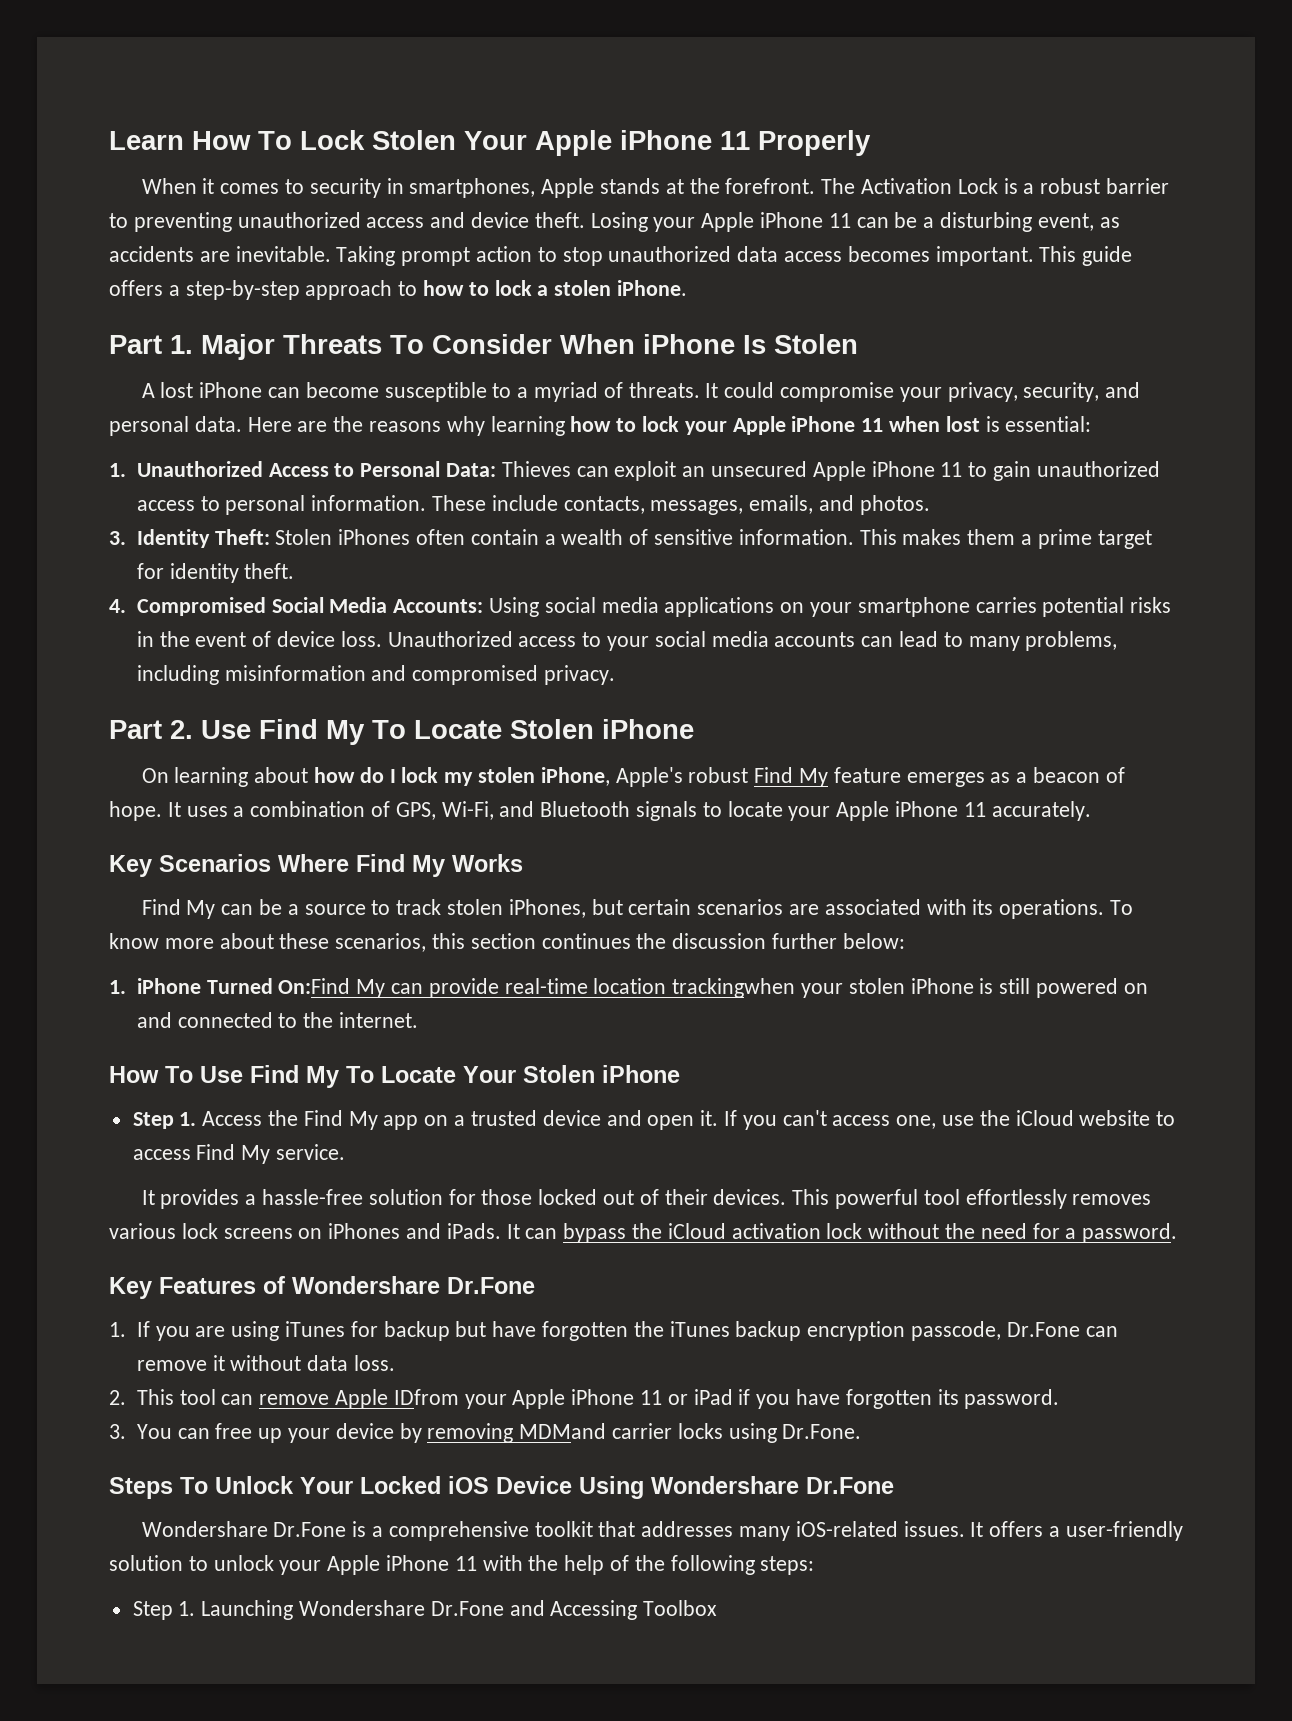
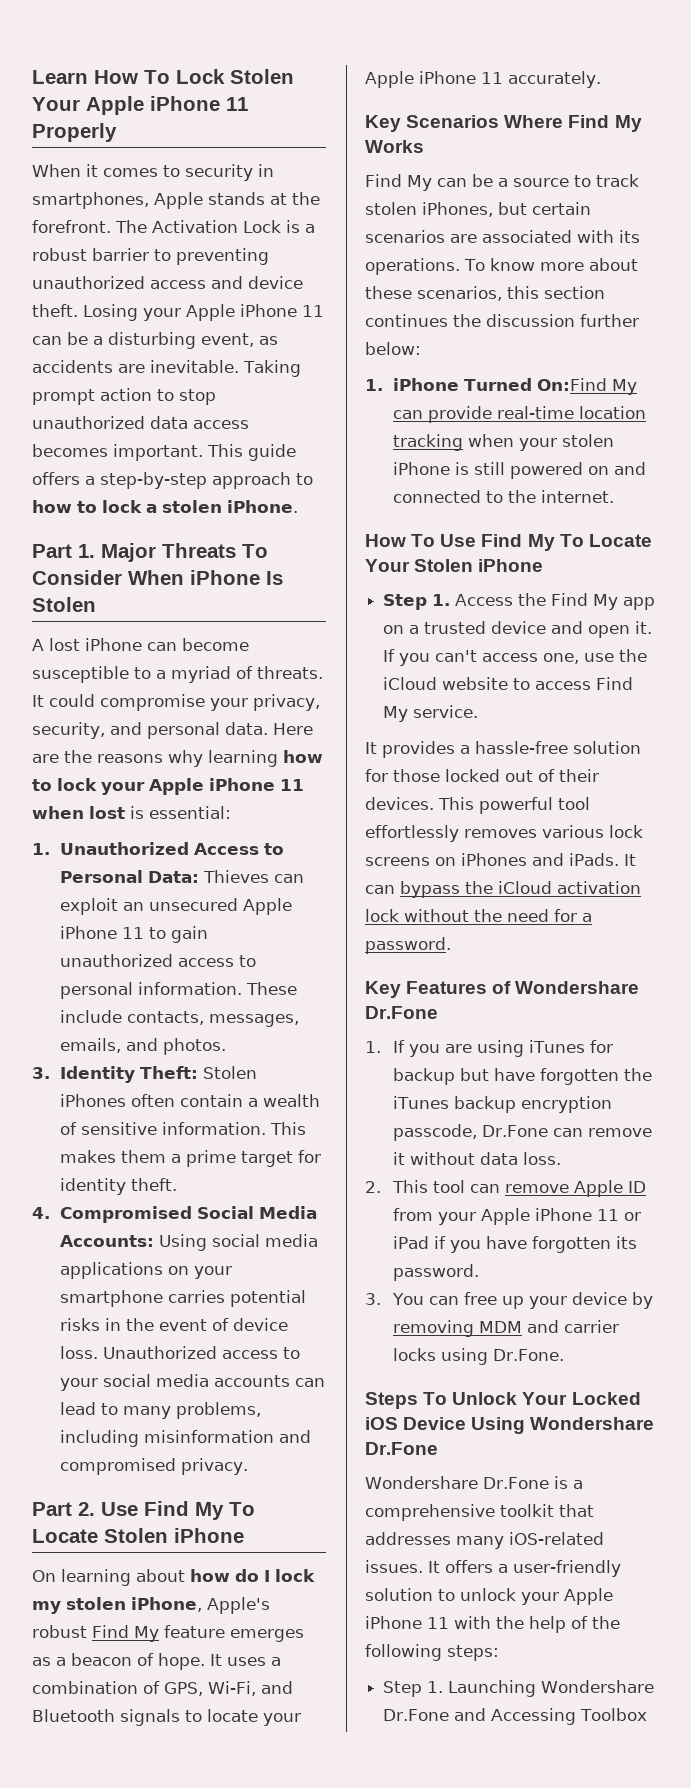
- 1. iPhone Turned On:Find My can provide real-time location trackingwhen your stolen iPhone is still powered on and connected to the internet.
+ 1. iPhone Turned On:Find My can provide real-time location tracking when your stolen iPhone is still powered on and connected to the internet.
- 2. This tool can remove Apple IDfrom your Apple iPhone 11 or iPad if you have forgotten its password.
+ 2. This tool can remove Apple ID from your Apple iPhone 11 or iPad if you have forgotten its password.
- 3. You can free up your device by removing MDMand carrier locks using Dr.Fone.
+ 3. You can free up your device by removing MDM and carrier locks using Dr.Fone.

